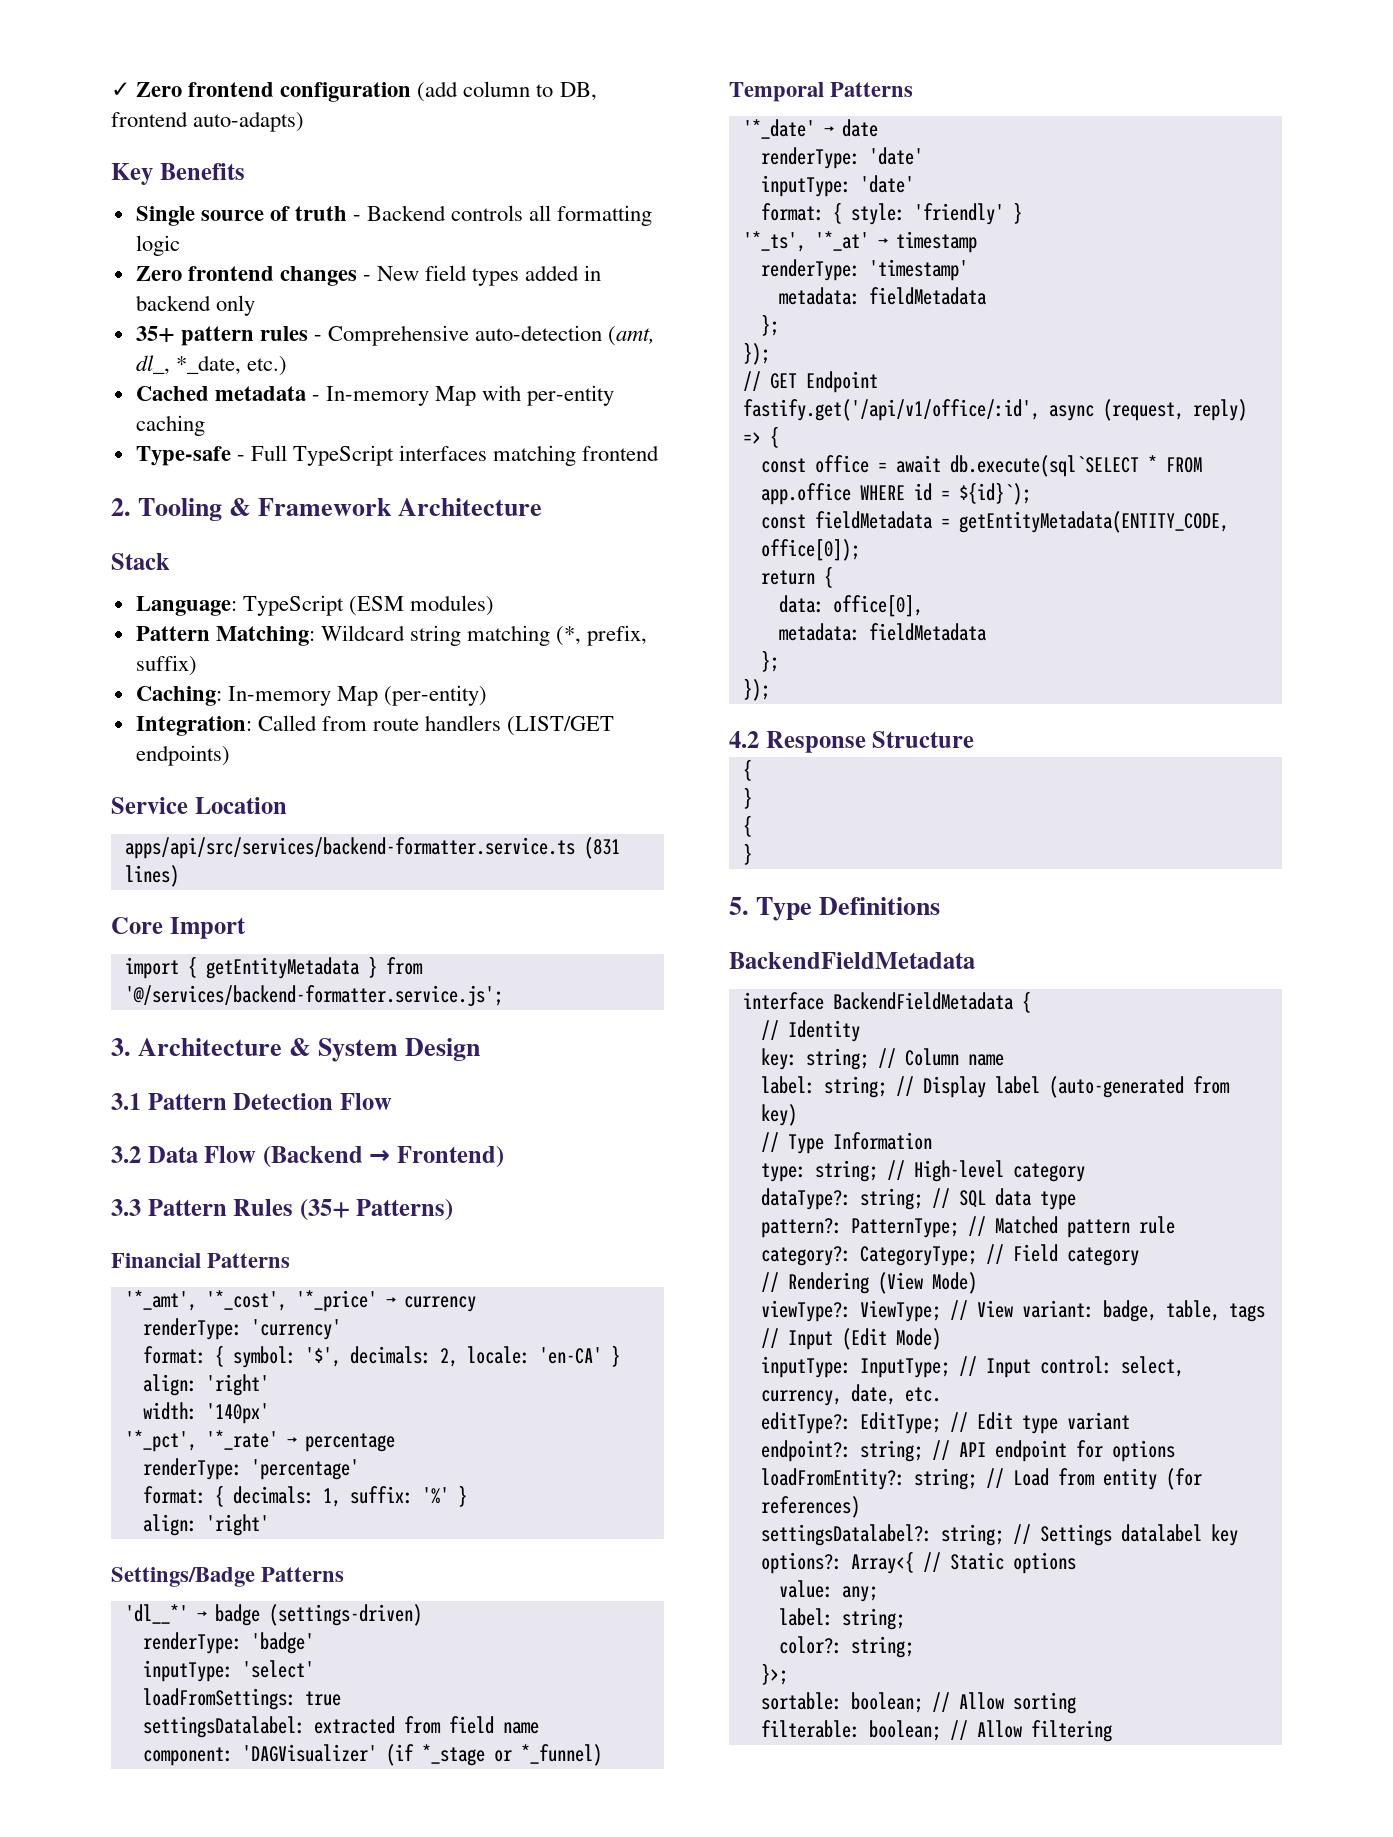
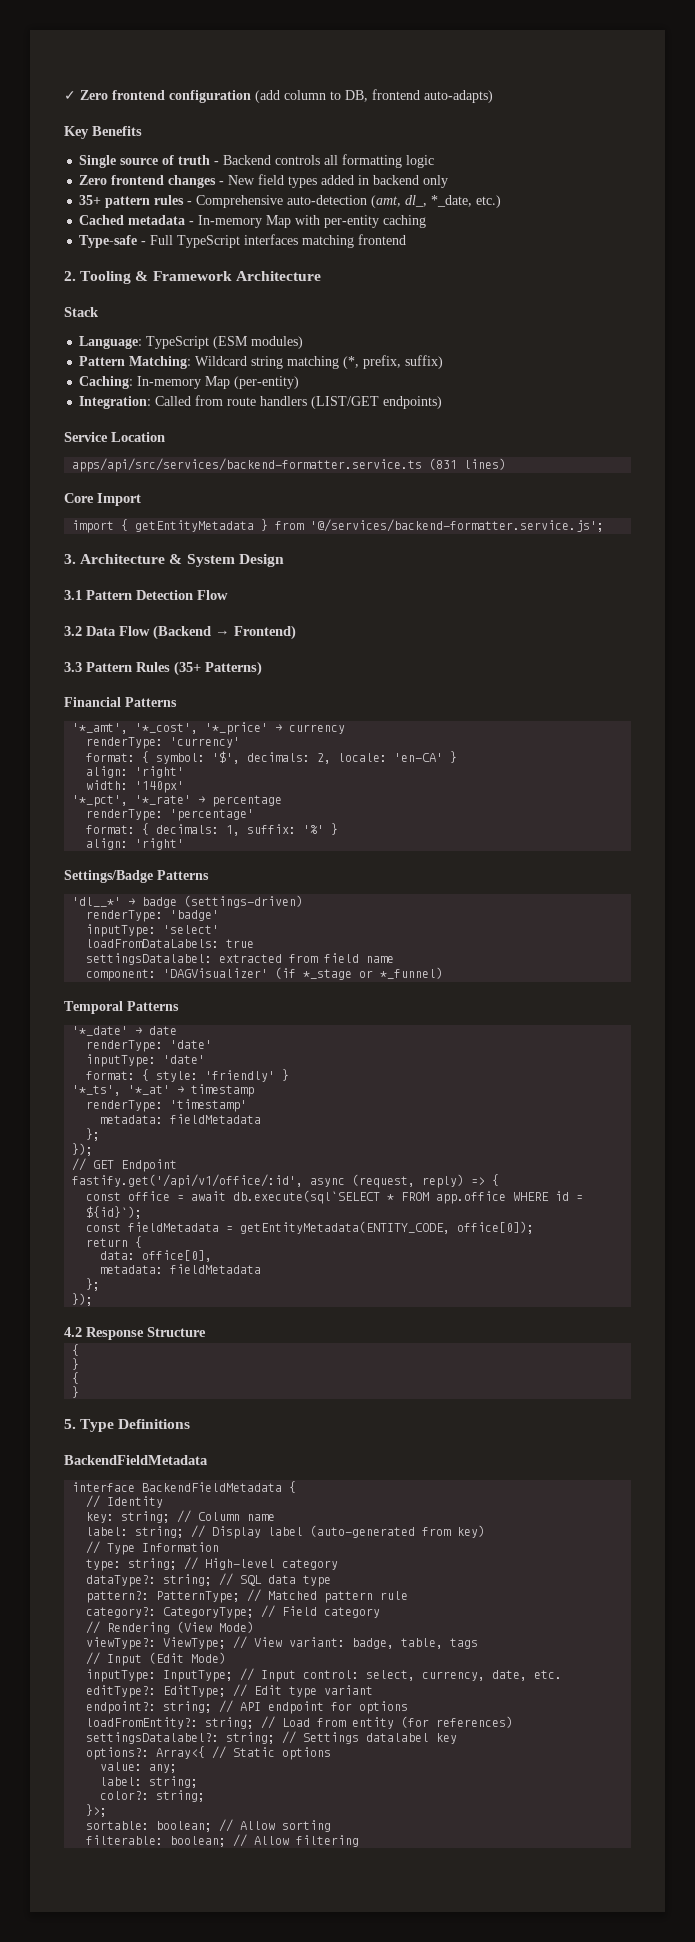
- loadFromSettings: true
+ loadFromDataLabels: true

